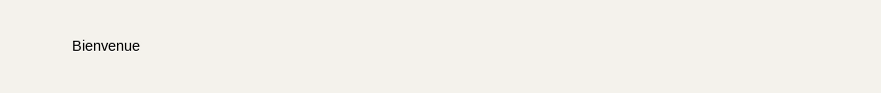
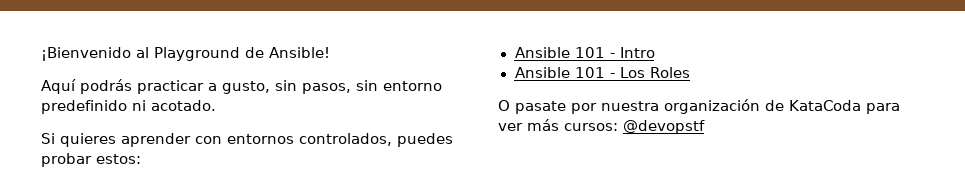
- Bienvenue
+ ¡Bienvenido al Playground de Ansible!
+ Aquí podrás practicar a gusto, sin pasos, sin entorno predefinido ni acotado.
+ Si quieres aprender con entornos controlados, puedes probar estos:
+ Ansible 101 - Intro
+ Ansible 101 - Los Roles
+ O pasate por nuestra organización de KataCoda para ver más cursos: @devopstf

